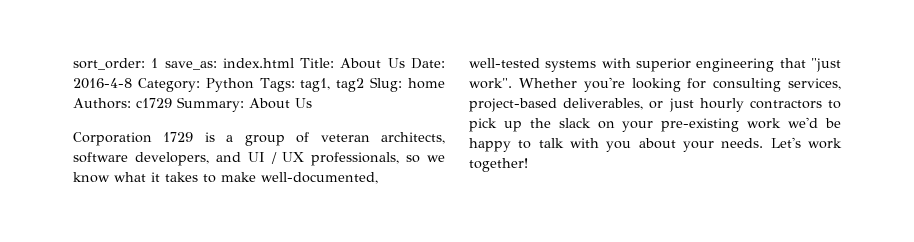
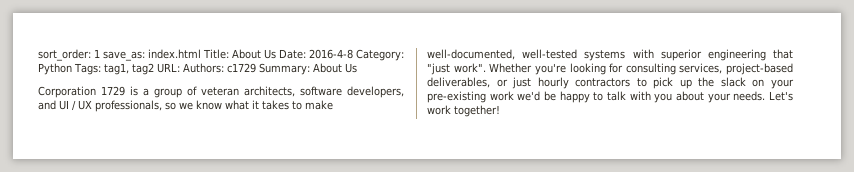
- sort_order: 1 save_as: index.html Title: About Us Date: 2016-4-8 Category: Python Tags: tag1, tag2 Slug: home Authors: c1729 Summary: About Us
+ sort_order: 1 save_as: index.html Title: About Us Date: 2016-4-8 Category: Python Tags: tag1, tag2 URL: Authors: c1729 Summary: About Us

